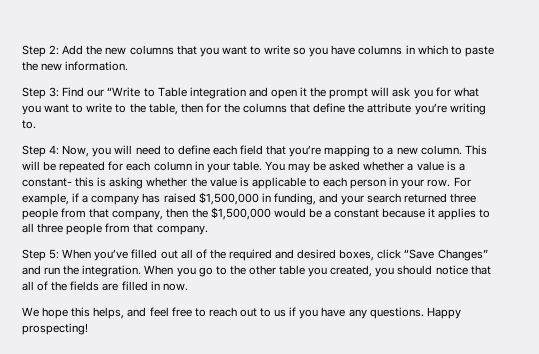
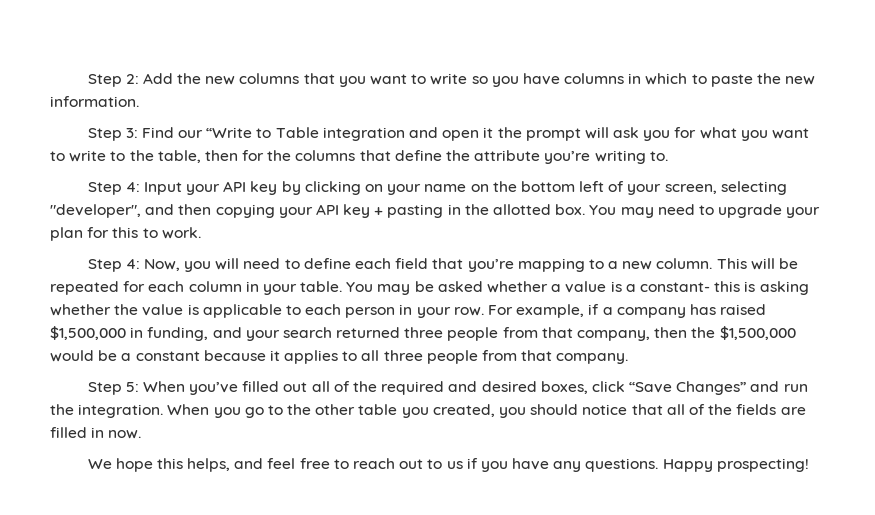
+ Step 4: Input your API key by clicking on your name on the bottom left of your screen, selecting "developer", and then copying your API key + pasting in the allotted box. You may need to upgrade your plan for this to work.

